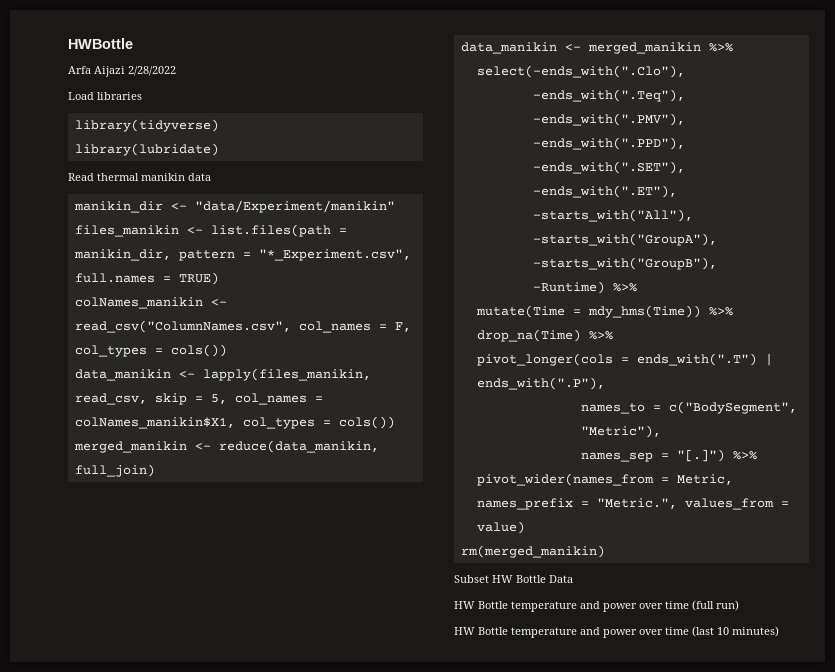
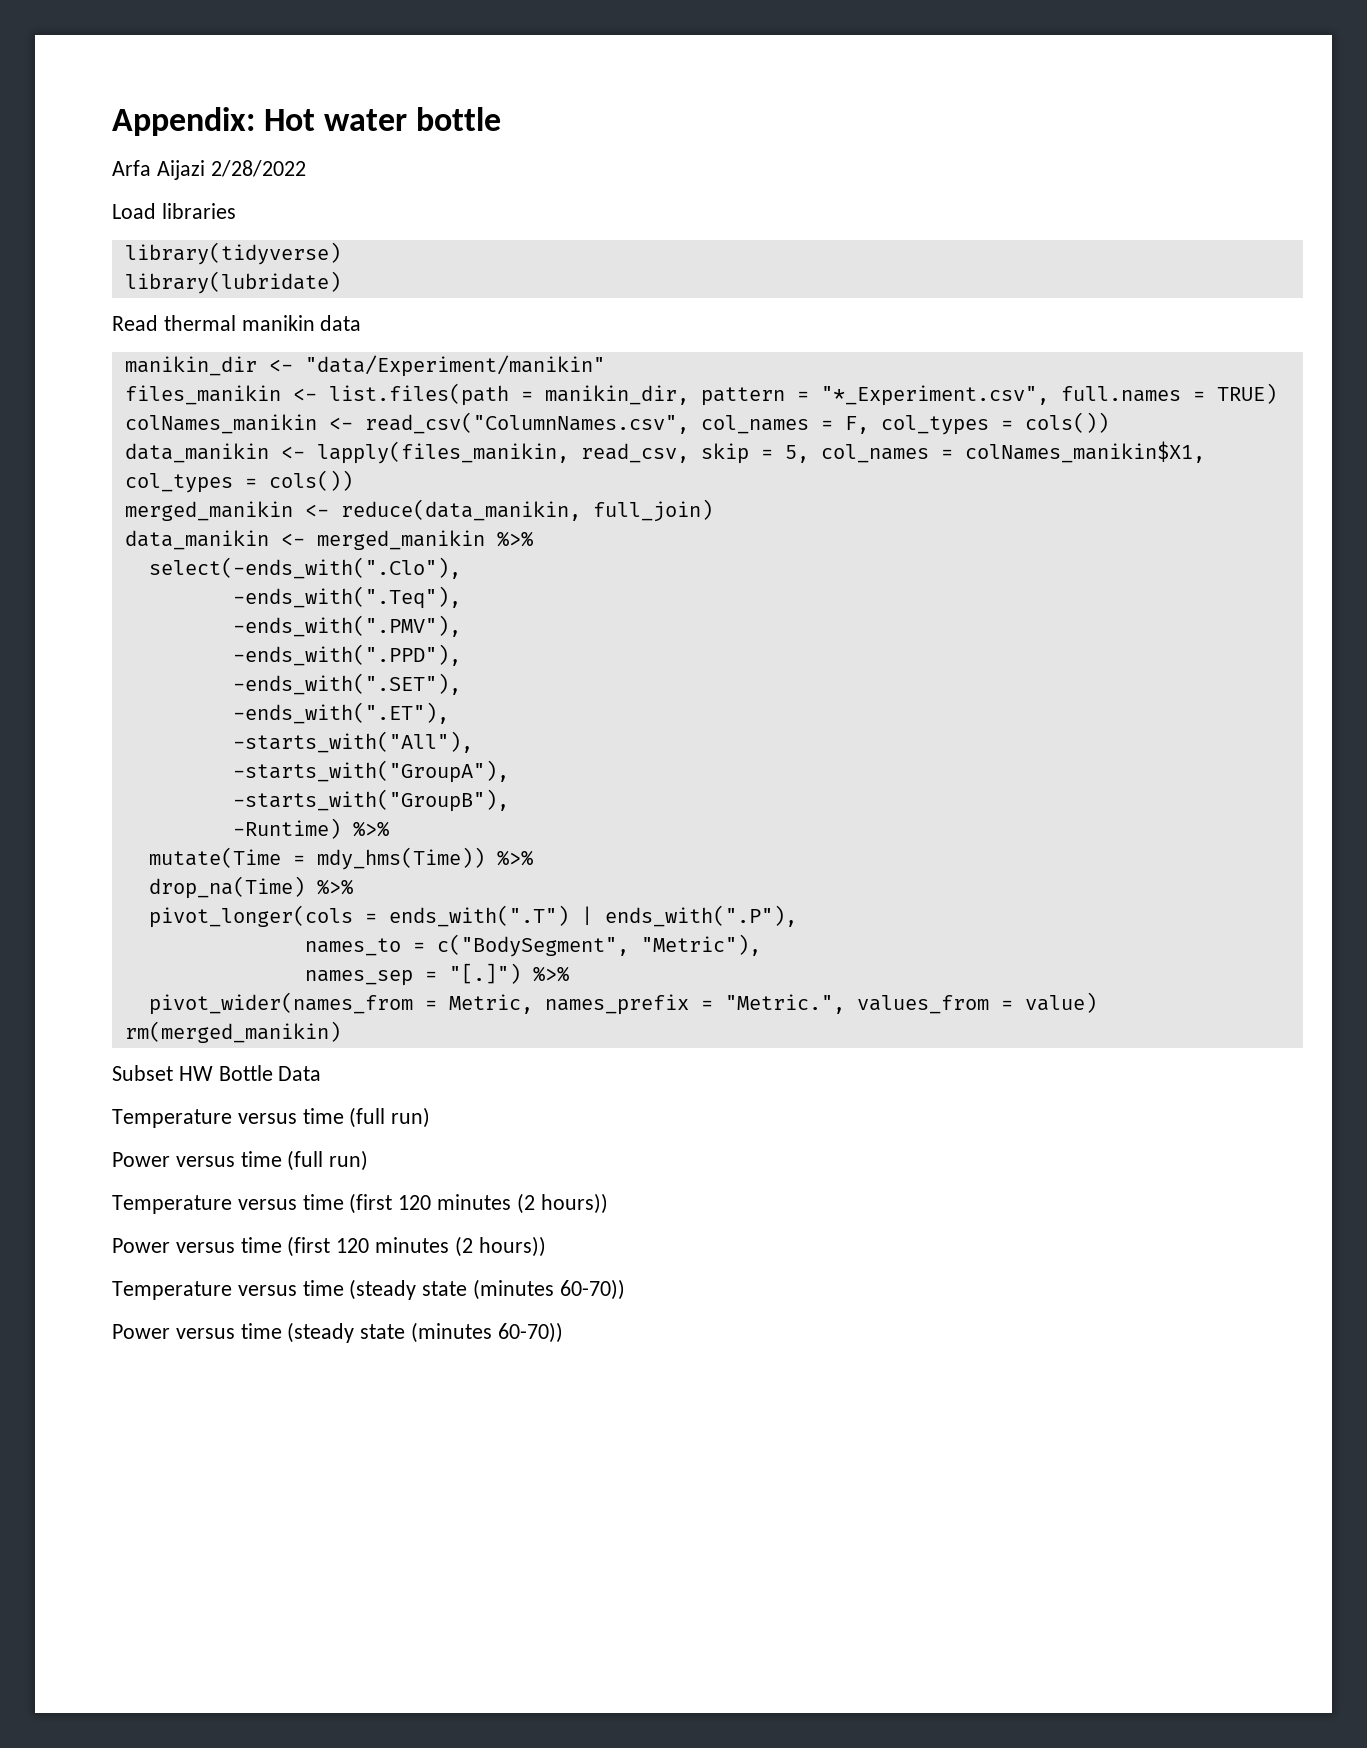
- HWBottle
+ Appendix: Hot water bottle
- HW Bottle temperature and power over time (full run)
- HW Bottle temperature and power over time (last 10 minutes)
+ Temperature versus time (full run)
+ Power versus time (full run)
+ Temperature versus time (first 120 minutes (2 hours))
+ Power versus time (first 120 minutes (2 hours))
+ Temperature versus time (steady state (minutes 60-70))
+ Power versus time (steady state (minutes 60-70))

